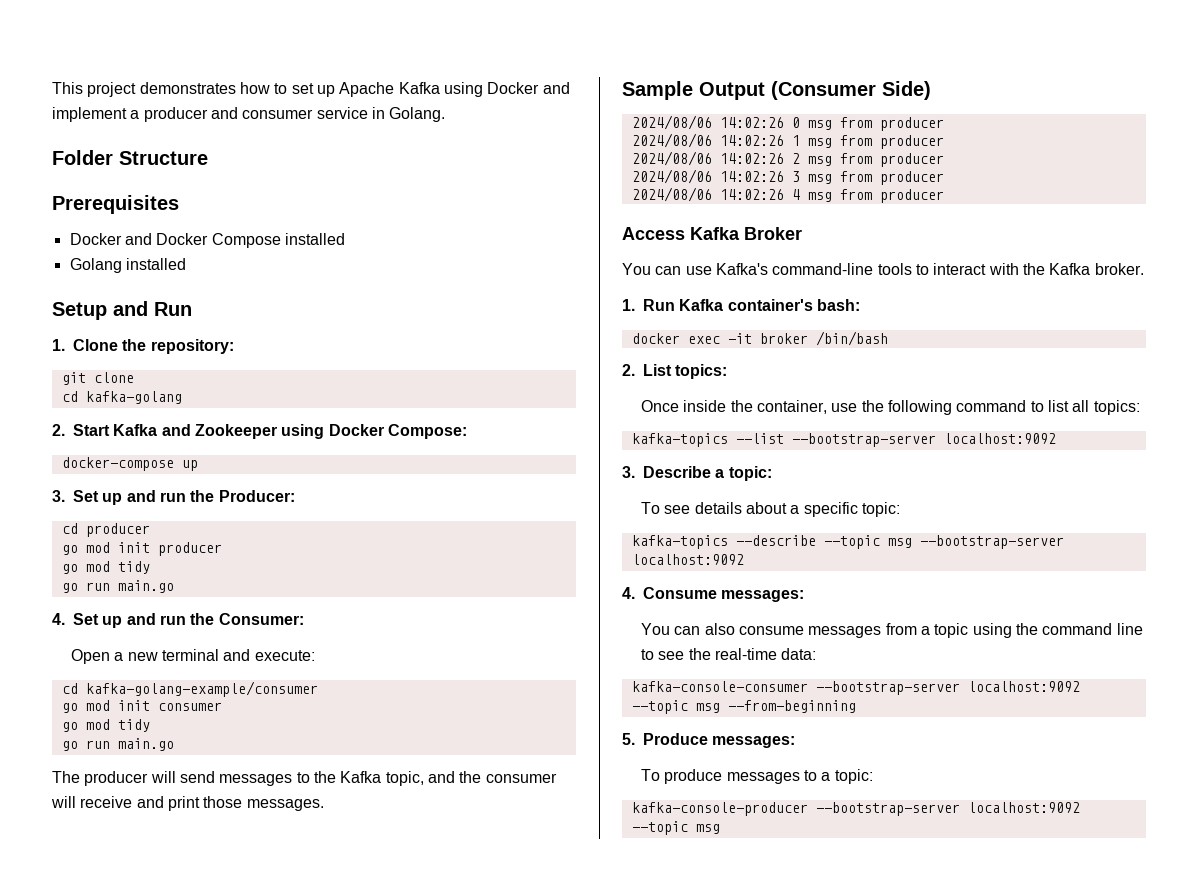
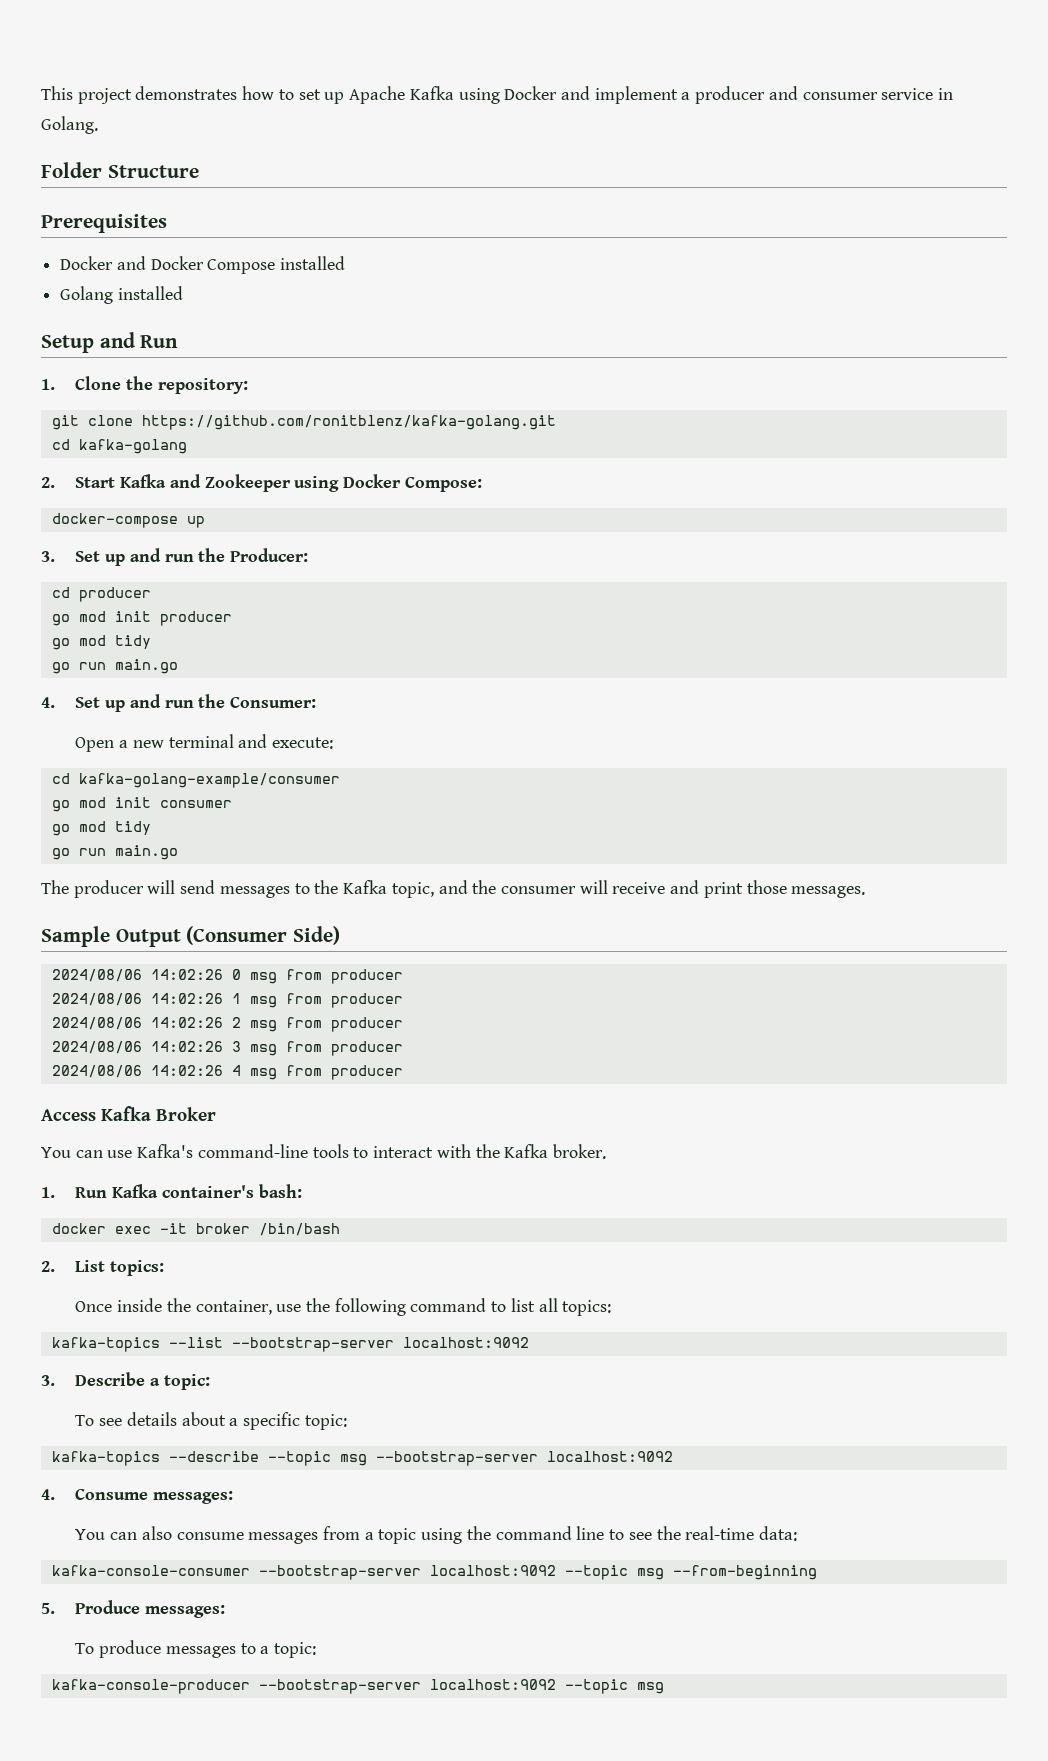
- git clone
+ git clone https://github.com/ronitblenz/kafka-golang.git

